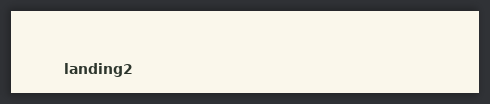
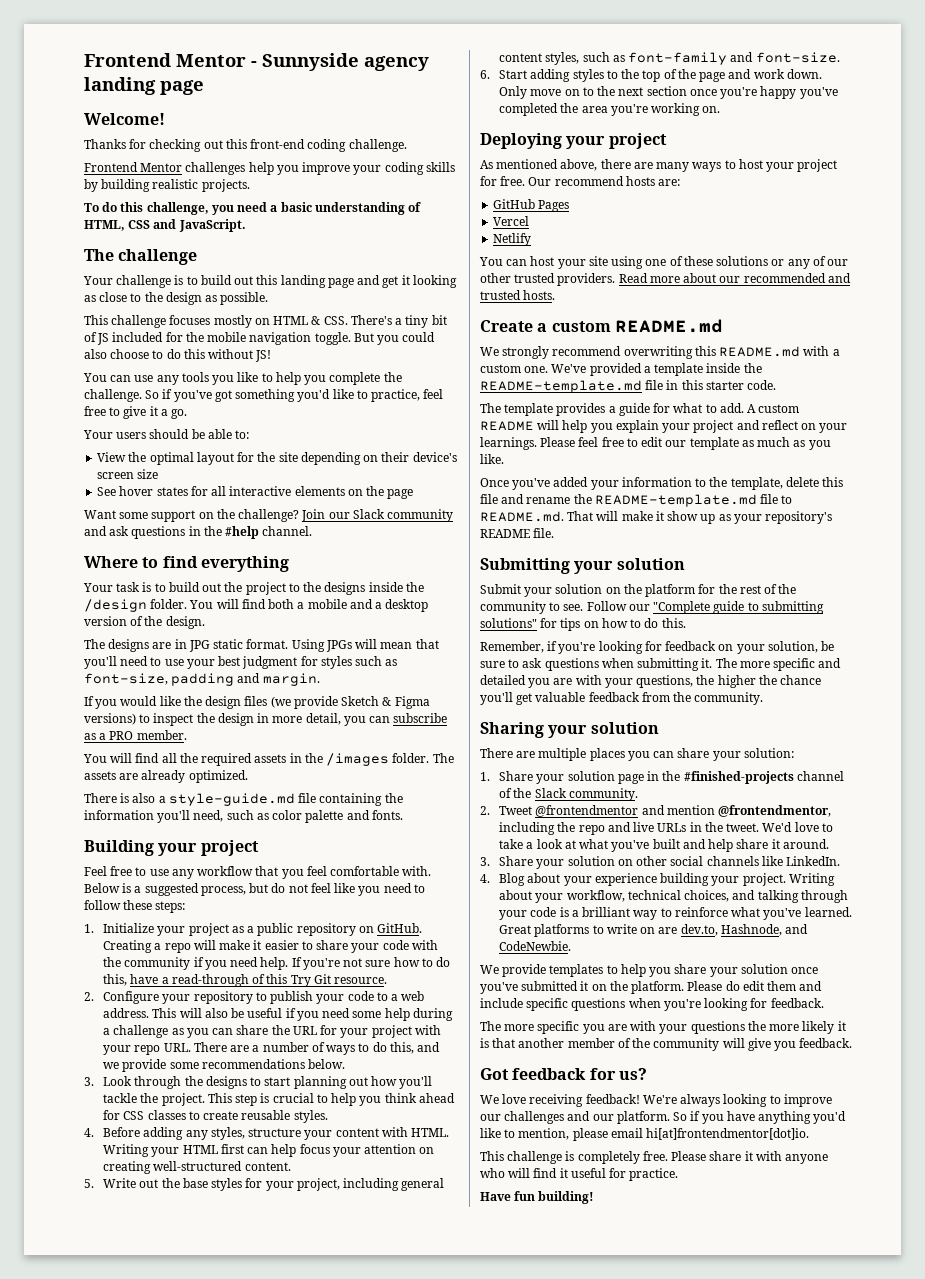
- landing2
+ Frontend Mentor - Sunnyside agency landing page
+ Welcome!
+ Thanks for checking out this front-end coding challenge.
+ Frontend Mentor challenges help you improve your coding skills by building realistic projects.
+ To do this challenge, you need a basic understanding of HTML, CSS and JavaScript.
+ The challenge
+ Your challenge is to build out this landing page and get it looking as close to the design as possible.
+ This challenge focuses mostly on HTML & CSS. There's a tiny bit of JS included for the mobile navigation toggle. But you could also choose to do this without JS!
+ You can use any tools you like to help you complete the challenge. So if you've got something you'd like to practice, feel free to give it a go.
+ Your users should be able to:
+ View the optimal layout for the site depending on their device's screen size
+ See hover states for all interactive elements on the page
+ Want some support on the challenge? Join our Slack community and ask questions in the #help channel.
+ Where to find everything
+ Your task is to build out the project to the designs inside the /design folder. You will find both a mobile and a desktop version of the design.
+ The designs are in JPG static format. Using JPGs will mean that you'll need to use your best judgment for styles such as font-size, padding and margin.
+ If you would like the design files (we provide Sketch & Figma versions) to inspect the design in more detail, you can subscribe as a PRO member.
+ You will find all the required assets in the /images folder. The assets are already optimized.
+ There is also a style-guide.md file containing the information you'll need, such as color palette and fonts.
+ Building your project
+ Feel free to use any workflow that you feel comfortable with. Below is a suggested process, but do not feel like you need to follow these steps:
+ 1. Initialize your project as a public repository on GitHub. Creating a repo will make it easier to share your code with the community if you need help. If you're not sure how to do this, have a read-through of this Try Git resource.
+ 2. Configure your repository to publish your code to a web address. This will also be useful if you need some help during a challenge as you can share the URL for your project with your repo URL. There are a number of ways to do this, and we provide some recommendations below.
+ 3. Look through the designs to start planning out how you'll tackle the project. This step is crucial to help you think ahead for CSS classes to create reusable styles.
+ 4. Before adding any styles, structure your content with HTML. Writing your HTML first can help focus your attention on creating well-structured content.
+ 5. Write out the base styles for your project, including general content styles, such as font-family and font-size.
+ 6. Start adding styles to the top of the page and work down. Only move on to the next section once you're happy you've completed the area you're working on.
+ Deploying your project
+ As mentioned above, there are many ways to host your project for free. Our recommend hosts are:
+ GitHub Pages
+ Vercel
+ Netlify
+ You can host your site using one of these solutions or any of our other trusted providers. Read more about our recommended and trusted hosts.
+ Create a custom README.md
+ We strongly recommend overwriting this README.md with a custom one. We've provided a template inside the README-template.md file in this starter code.
+ The template provides a guide for what to add. A custom README will help you explain your project and reflect on your learnings. Please feel free to edit our template as much as you like.
+ Once you've added your information to the template, delete this file and rename the README-template.md file to README.md. That will make it show up as your repository's README file.
+ Submitting your solution
+ Submit your solution on the platform for the rest of the community to see. Follow our "Complete guide to submitting solutions" for tips on how to do this.
+ Remember, if you're looking for feedback on your solution, be sure to ask questions when submitting it. The more specific and detailed you are with your questions, the higher the chance you'll get valuable feedback from the community.
+ Sharing your solution
+ There are multiple places you can share your solution:
+ 1. Share your solution page in the #finished-projects channel of the Slack community.
+ 2. Tweet @frontendmentor and mention @frontendmentor, including the repo and live URLs in the tweet. We'd love to take a look at what you've built and help share it around.
+ 3. Share your solution on other social channels like LinkedIn.
+ 4. Blog about your experience building your project. Writing about your workflow, technical choices, and talking through your code is a brilliant way to reinforce what you've learned. Great platforms to write on are dev.to, Hashnode, and CodeNewbie.
+ We provide templates to help you share your solution once you've submitted it on the platform. Please do edit them and include specific questions when you're looking for feedback.
+ The more specific you are with your questions the more likely it is that another member of the community will give you feedback.
+ Got feedback for us?
+ We love receiving feedback! We're always looking to improve our challenges and our platform. So if you have anything you'd like to mention, please email hi[at]frontendmentor[dot]io.
+ This challenge is completely free. Please share it with anyone who will find it useful for practice.
+ Have fun building!

